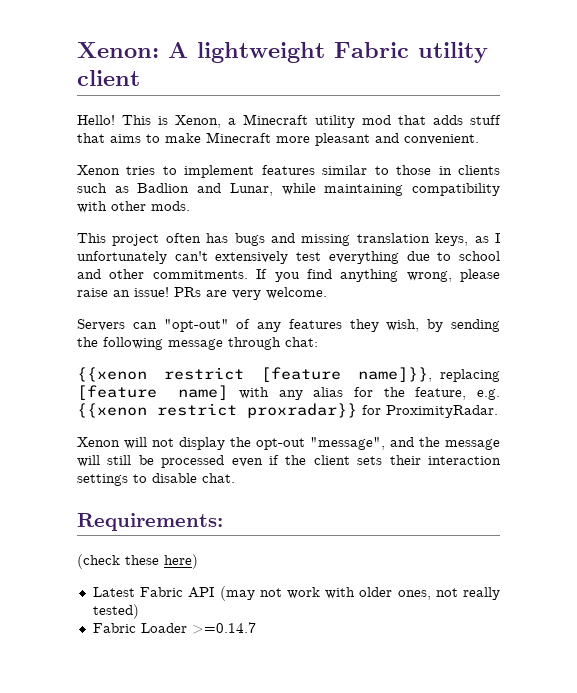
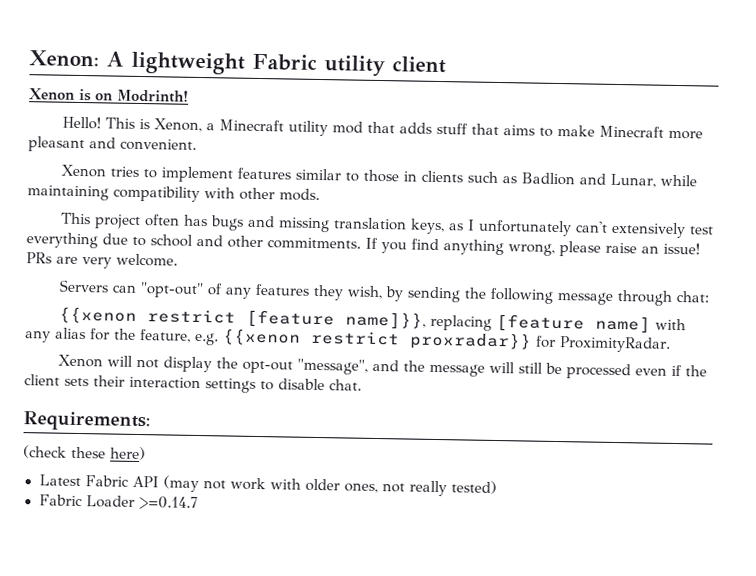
+ Xenon is on Modrinth!

